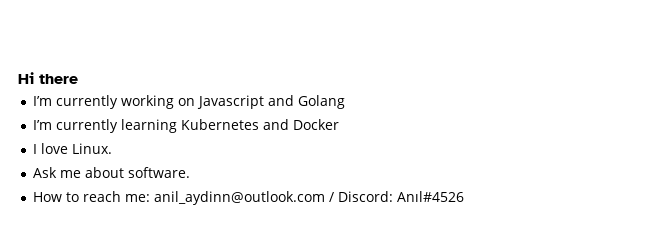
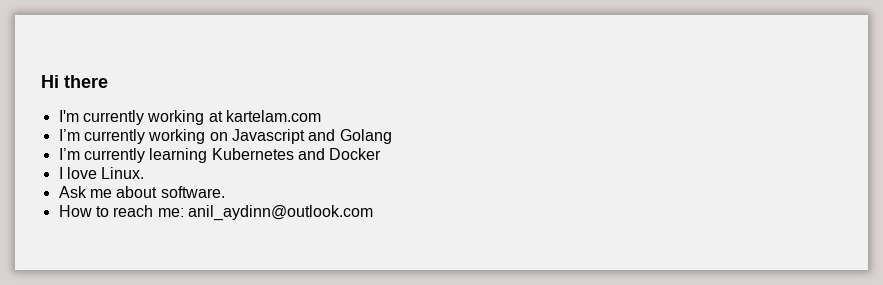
+ I'm currently working at kartelam.com
- How to reach me: anil_aydinn@outlook.com / Discord: Anıl#4526
+ How to reach me: anil_aydinn@outlook.com

